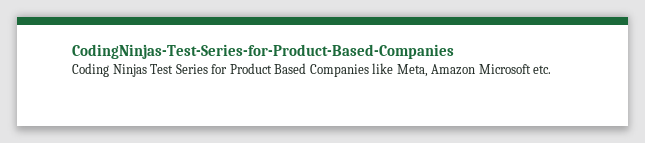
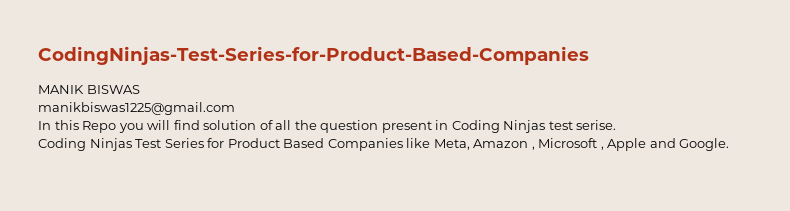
+ MANIK BISWAS
+ manikbiswas1225@gmail.com
+ In this Repo you will find solution of all the question present in Coding Ninjas test serise.
- Coding Ninjas Test Series for Product Based Companies like Meta, Amazon Microsoft etc.
+ Coding Ninjas Test Series for Product Based Companies like Meta, Amazon , Microsoft , Apple and Google.

